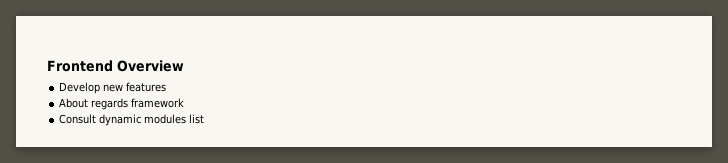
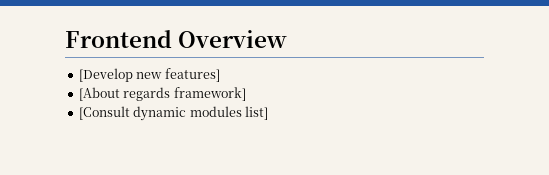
- Develop new features
- About regards framework
- Consult dynamic modules list
+ [Develop new features]
+ [About regards framework]
+ [Consult dynamic modules list]

